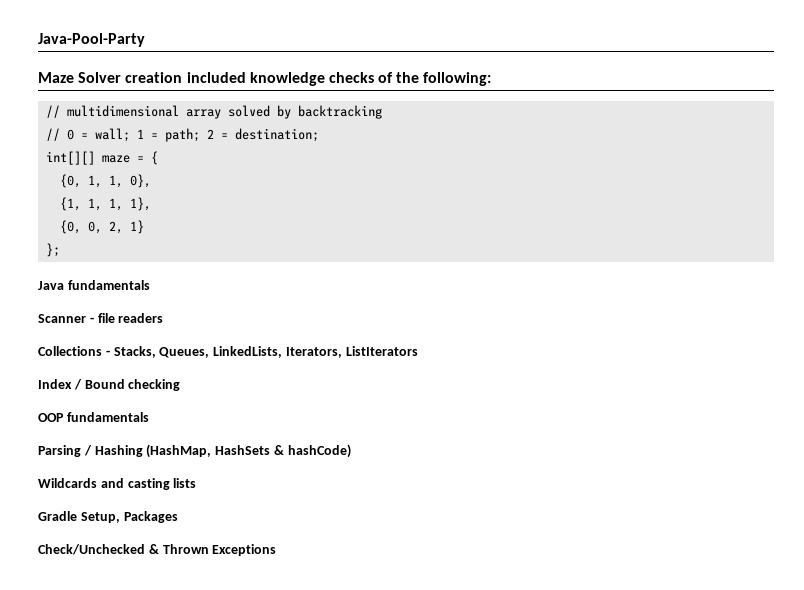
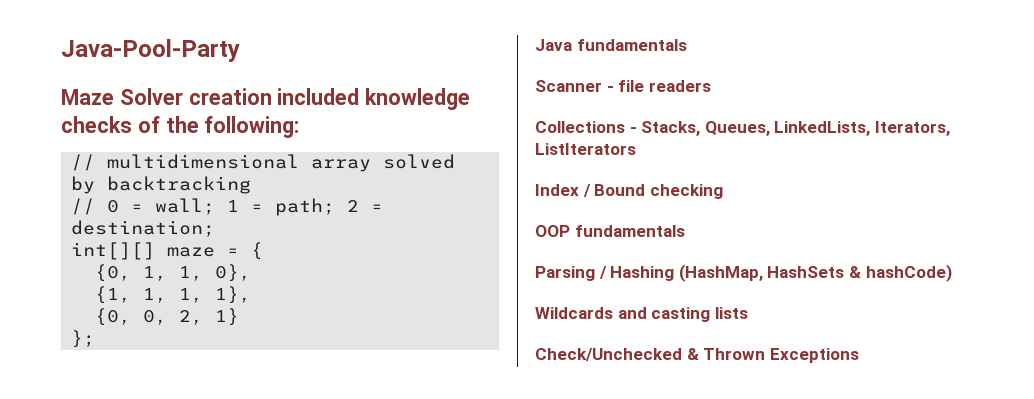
- Gradle Setup, Packages

